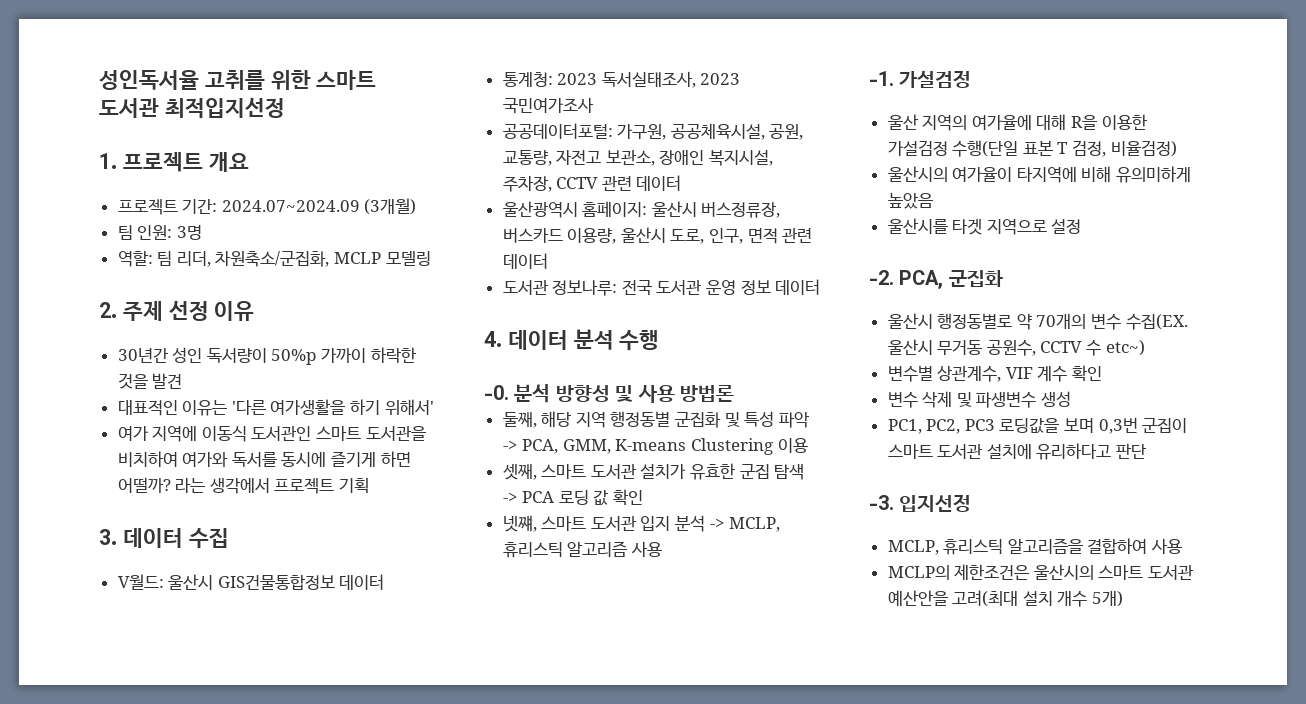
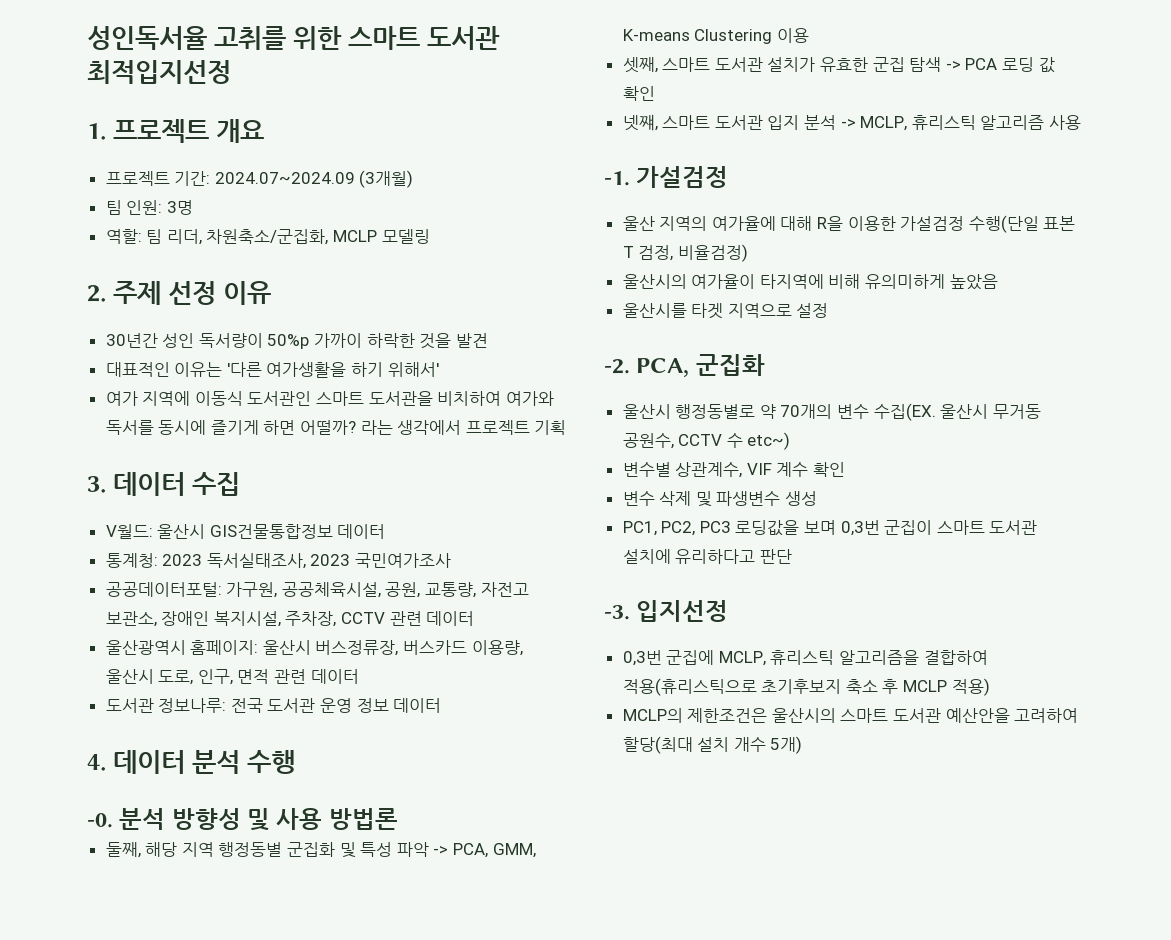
- MCLP, 휴리스틱 알고리즘을 결합하여 사용
+ 0,3번 군집에 MCLP, 휴리스틱 알고리즘을 결합하여 적용(휴리스틱으로 초기후보지 축소 후 MCLP 적용)
- MCLP의 제한조건은 울산시의 스마트 도서관 예산안을 고려(최대 설치 개수 5개)
+ MCLP의 제한조건은 울산시의 스마트 도서관 예산안을 고려하여 할당(최대 설치 개수 5개)

